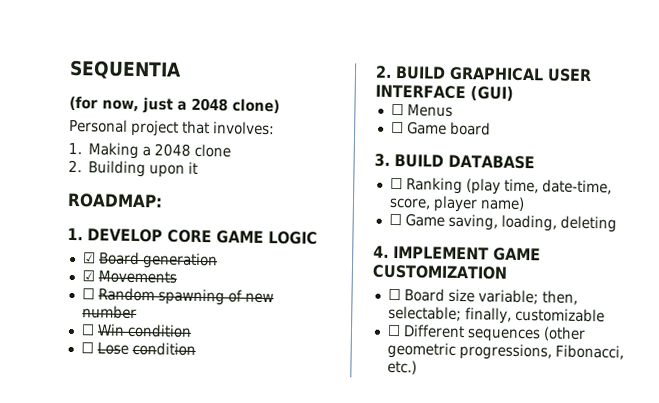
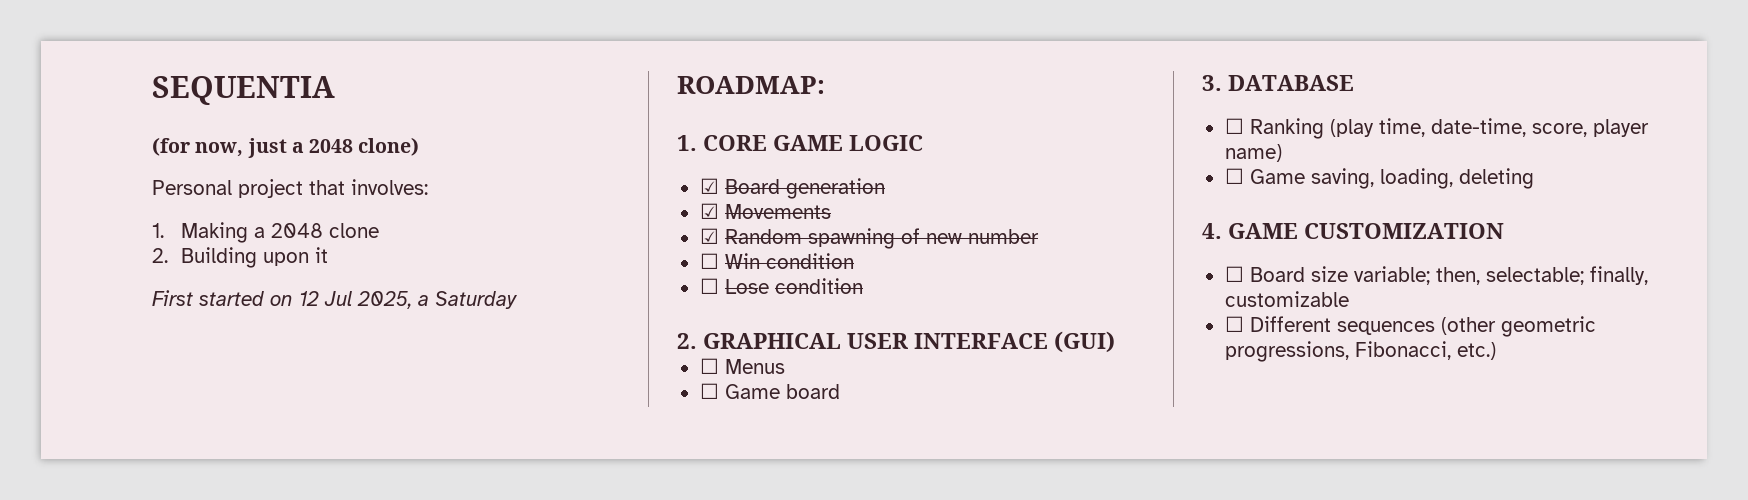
+ First started on 12 Jul 2025, a Saturday
- 1. DEVELOP CORE GAME LOGIC
+ 1. CORE GAME LOGIC
- ☐ Random spawning of new number
+ ☑ Random spawning of new number
- 2. BUILD GRAPHICAL USER INTERFACE (GUI)
+ 2. GRAPHICAL USER INTERFACE (GUI)
- 3. BUILD DATABASE
+ 3. DATABASE
- 4. IMPLEMENT GAME CUSTOMIZATION
+ 4. GAME CUSTOMIZATION

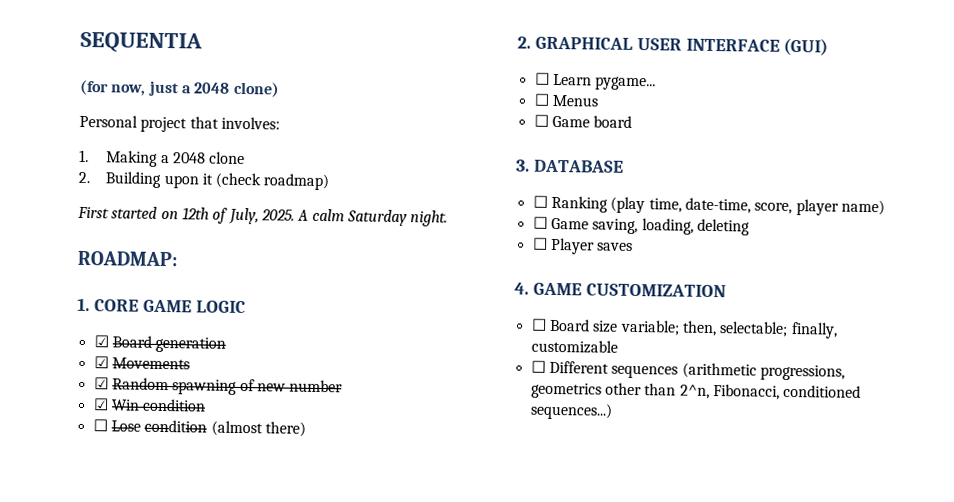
- 2. Building upon it
+ 2. Building upon it (check roadmap)
- First started on 12 Jul 2025, a Saturday
+ First started on 12th of July, 2025. A calm Saturday night.
- ☐ Win condition
+ ☑ Win condition
- ☐ Lose condition
+ ☐ Lose condition (almost there)
+ ☐ Learn pygame...
+ ☐ Player saves
- ☐ Different sequences (other geometric progressions, Fibonacci, etc.)
+ ☐ Different sequences (arithmetic progressions, geometrics other than 2^n, Fibonacci, conditioned sequences...)

